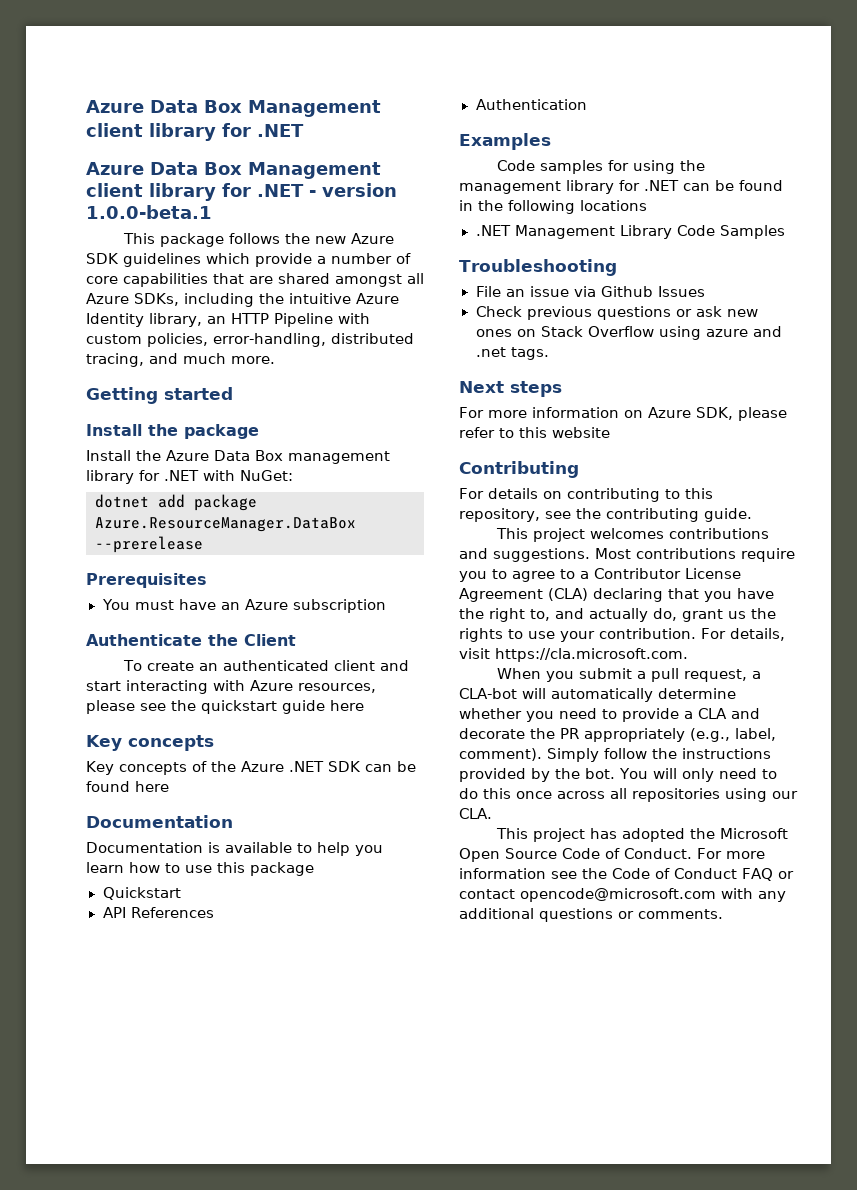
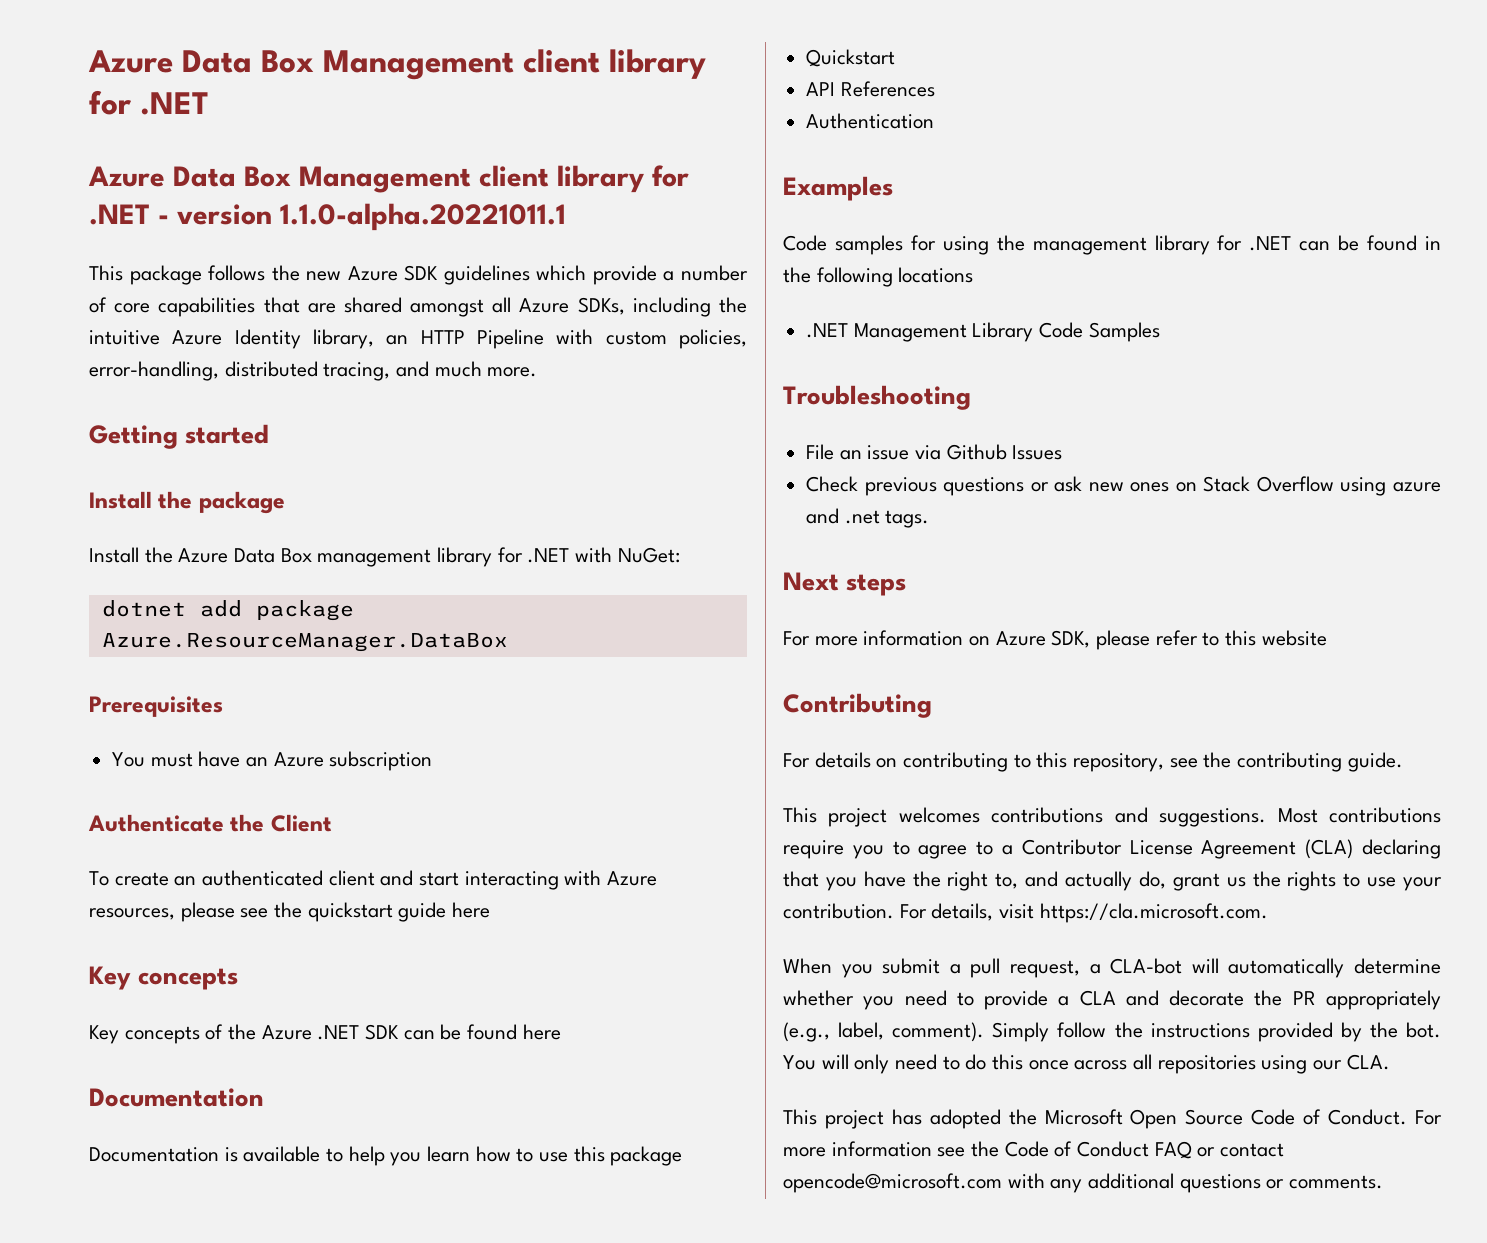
- Azure Data Box Management client library for .NET - version 1.0.0-beta.1
+ Azure Data Box Management client library for .NET - version 1.1.0-alpha.20221011.1
- dotnet add package Azure.ResourceManager.DataBox --prerelease
+ dotnet add package Azure.ResourceManager.DataBox

